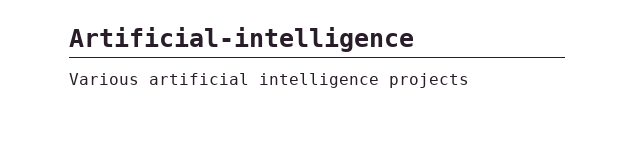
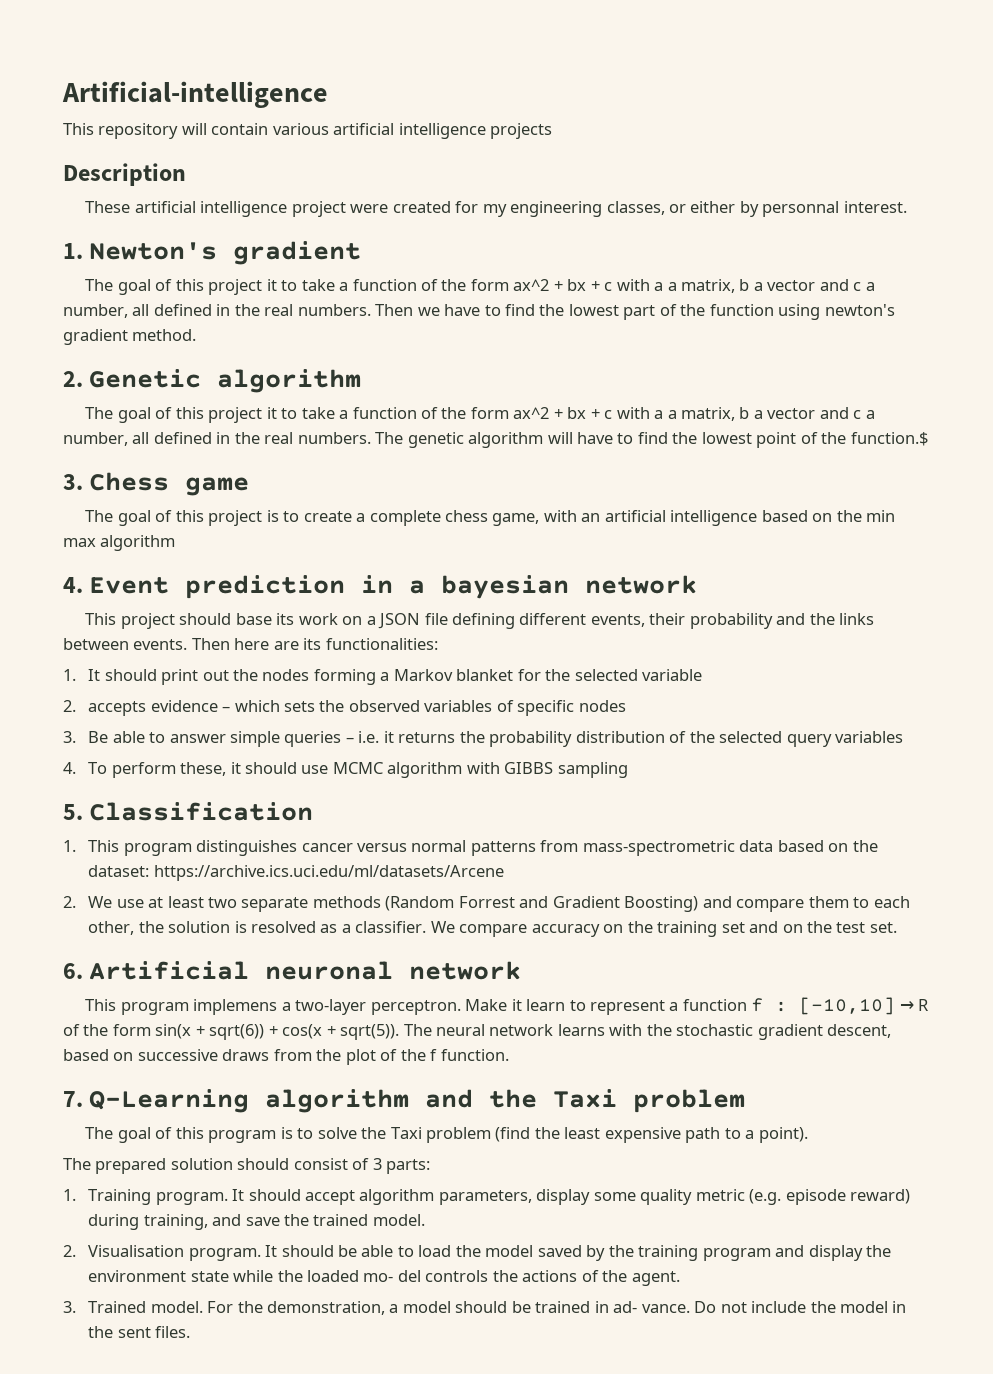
- Various artificial intelligence projects
+ This repository will contain various artificial intelligence projects
+ Description
+ These artificial intelligence project were created for my engineering classes, or either by personnal interest.
+ 1. Newton's gradient
+ The goal of this project it to take a function of the form ax^2 + bx + c with a a matrix, b a vector and c a number, all defined in the real numbers. Then we have to find the lowest part of the function using newton's gradient method.
+ 2. Genetic algorithm
+ The goal of this project it to take a function of the form ax^2 + bx + c with a a matrix, b a vector and c a number, all defined in the real numbers. The genetic algorithm will have to find the lowest point of the function.$
+ 3. Chess game
+ The goal of this project is to create a complete chess game, with an artificial intelligence based on the min max algorithm
+ 4. Event prediction in a bayesian network
+ This project should base its work on a JSON file defining different events, their probability and the links between events. Then here are its functionalities:
+ 1. It should print out the nodes forming a Markov blanket for the selected variable
+ 2. accepts evidence – which sets the observed variables of specific nodes
+ 3. Be able to answer simple queries – i.e. it returns the probability distribution of the selected query variables
+ 4. To perform these, it should use MCMC algorithm with GIBBS sampling
+ 5. Classification
+ 1. This program distinguishes cancer versus normal patterns from mass-spectrometric data based on the dataset: https://archive.ics.uci.edu/ml/datasets/Arcene
+ 2. We use at least two separate methods (Random Forrest and Gradient Boosting) and compare them to each other, the solution is resolved as a classifier. We compare accuracy on the training set and on the test set.
+ 6. Artificial neuronal network
+ This program implemens a two-layer perceptron. Make it learn to represent a function f : [-10,10] → R of the form sin(x + sqrt(6)) + cos(x + sqrt(5)). The neural network learns with the stochastic gradient descent, based on successive draws from the plot of the f function.
+ 7. Q-Learning algorithm and the Taxi problem
+ The goal of this program is to solve the Taxi problem (find the least expensive path to a point).
+ The prepared solution should consist of 3 parts:
+ 1. Training program. It should accept algorithm parameters, display some quality metric (e.g. episode reward) during training, and save the trained model.
+ 2. Visualisation program. It should be able to load the model saved by the training program and display the environment state while the loaded mo- del controls the actions of the agent.
+ 3. Trained model. For the demonstration, a model should be trained in ad- vance. Do not include the model in the sent files.

